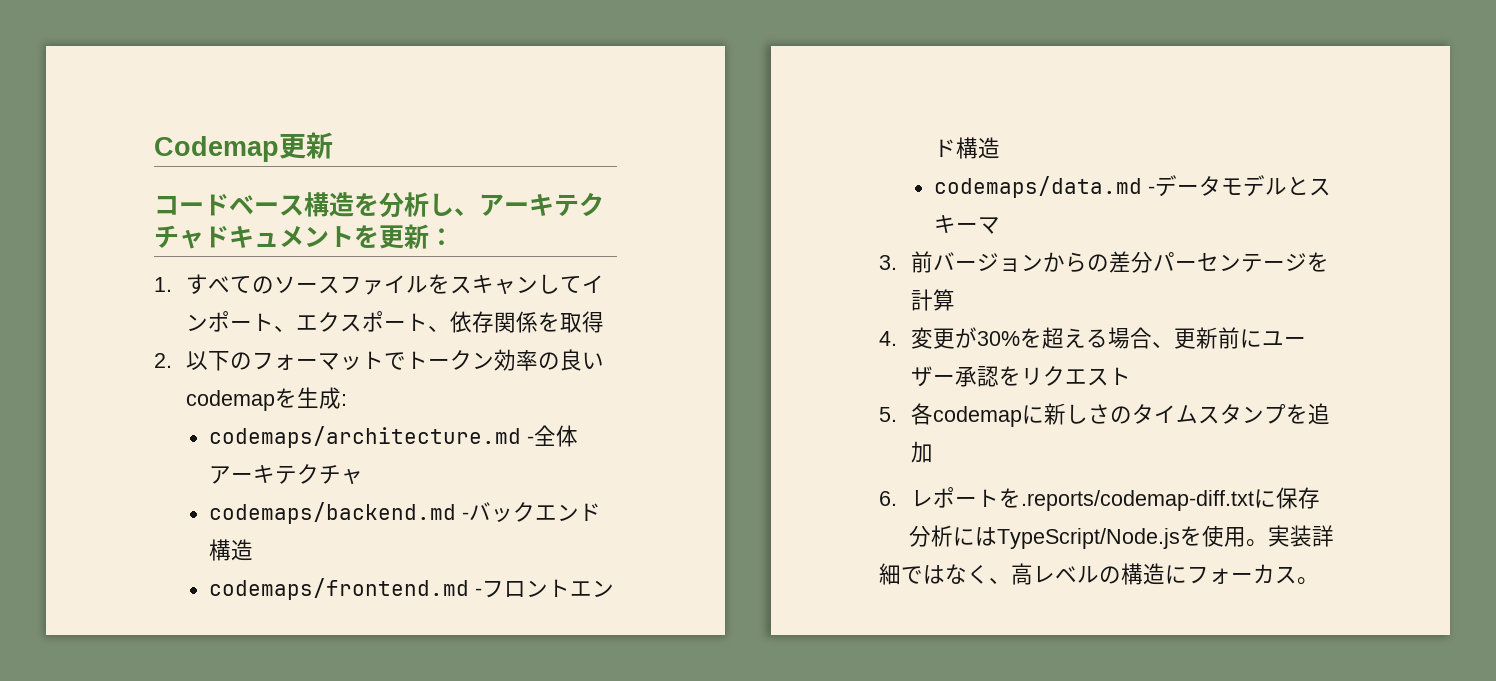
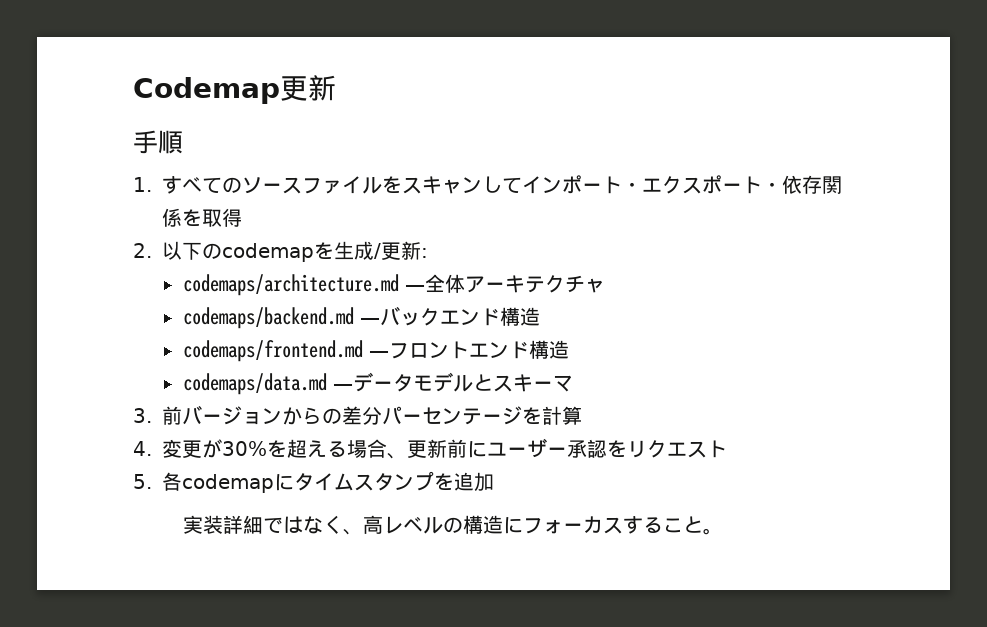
- コードベース構造を分析し、アーキテクチャドキュメントを更新：
+ 手順
- 1.すべてのソースファイルをスキャンしてインポート、エクスポート、依存関係を取得
+ 1.すべてのソースファイルをスキャンしてインポート・エクスポート・依存関係を取得
- 2.以下のフォーマットでトークン効率の良いcodemapを生成:
+ 2.以下のcodemapを生成/更新:
- codemaps/architecture.md -全体アーキテクチャ
+ codemaps/architecture.md —全体アーキテクチャ
- codemaps/backend.md -バックエンド構造
+ codemaps/backend.md —バックエンド構造
- codemaps/frontend.md -フロントエンド構造
+ codemaps/frontend.md —フロントエンド構造
- codemaps/data.md -データモデルとスキーマ
+ codemaps/data.md —データモデルとスキーマ
- 5.各codemapに新しさのタイムスタンプを追加
+ 5.各codemapにタイムスタンプを追加
- 6.レポートを.reports/codemap-diff.txtに保存
- 分析にはTypeScript/Node.jsを使用。実装詳細ではなく、高レベルの構造にフォーカス。
+ 実装詳細ではなく、高レベルの構造にフォーカスすること。

